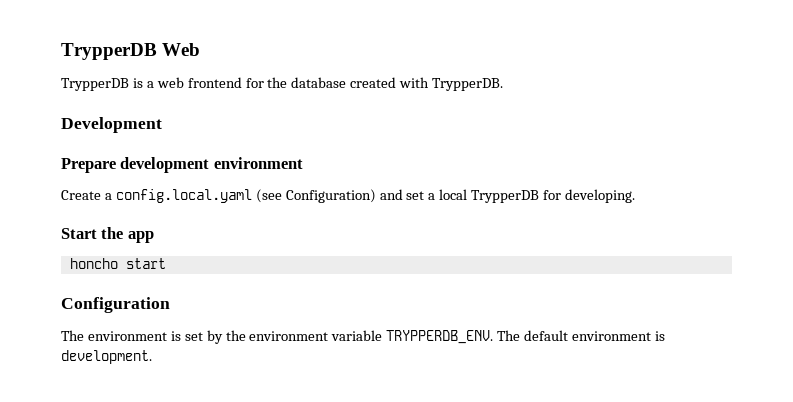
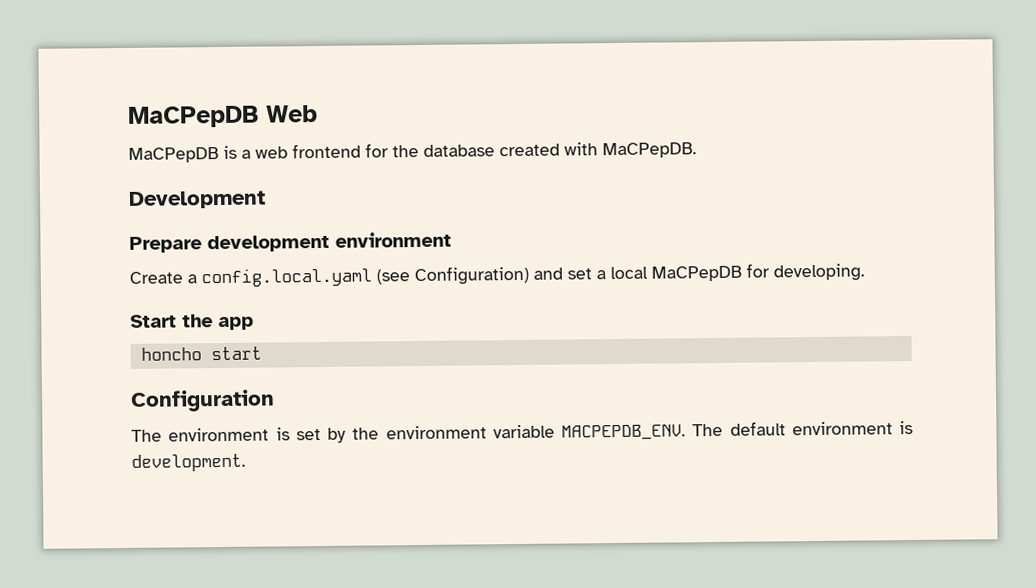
- TrypperDB Web
+ MaCPepDB Web
- TrypperDB is a web frontend for the database created with TrypperDB.
+ MaCPepDB is a web frontend for the database created with MaCPepDB.
- Create a config.local.yaml (see Configuration) and set a local TrypperDB for developing.
+ Create a config.local.yaml (see Configuration) and set a local MaCPepDB for developing.
- The environment is set by the environment variable TRYPPERDB_ENV.
+ The environment is set by the environment variable MACPEPDB_ENV.

